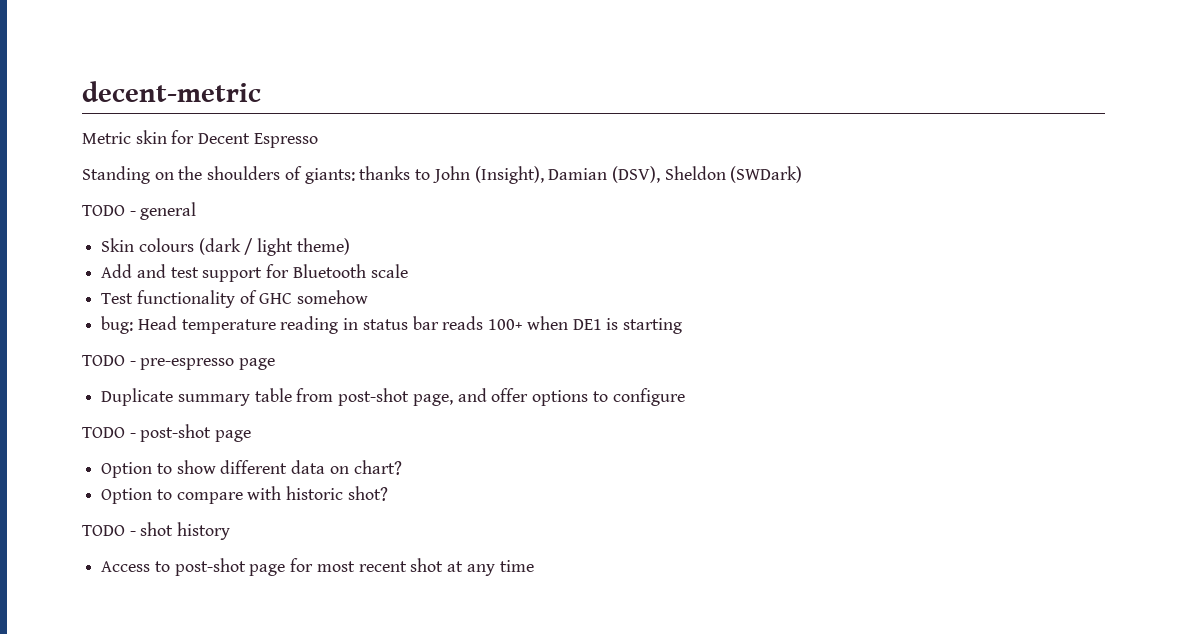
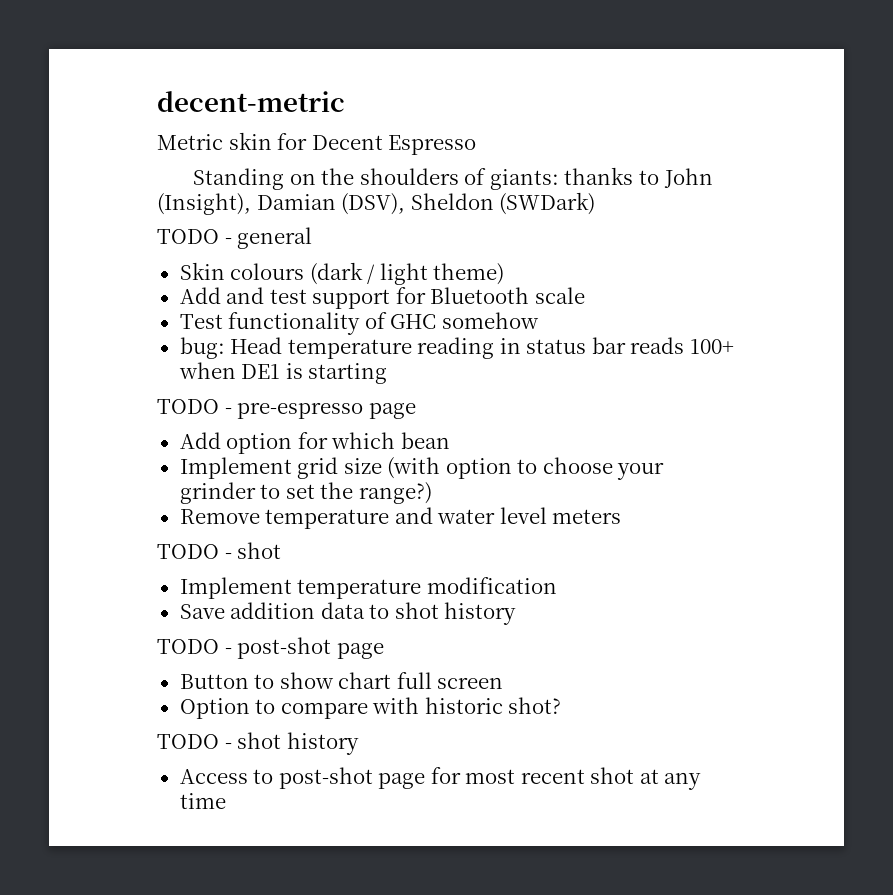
- Duplicate summary table from post-shot page, and offer options to configure
+ Add option for which bean
+ Implement grid size (with option to choose your grinder to set the range?)
+ Remove temperature and water level meters
+ TODO - shot
+ Implement temperature modification
+ Save addition data to shot history
- Option to show different data on chart?
+ Button to show chart full screen

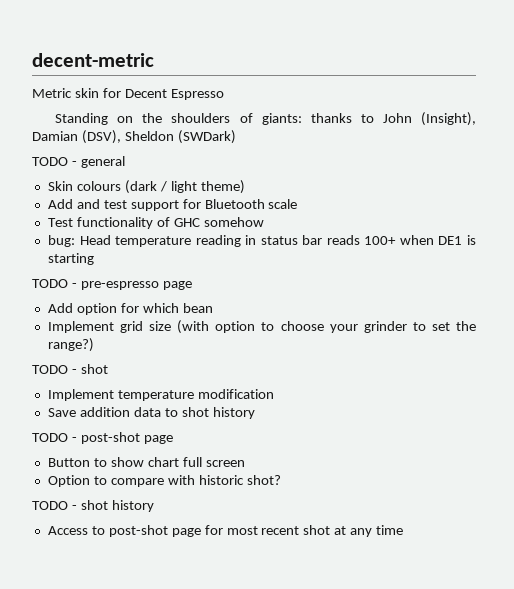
- Remove temperature and water level meters

